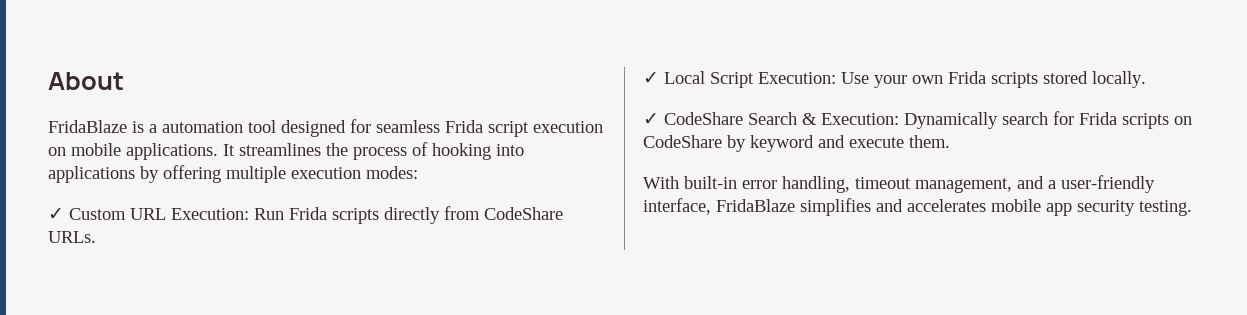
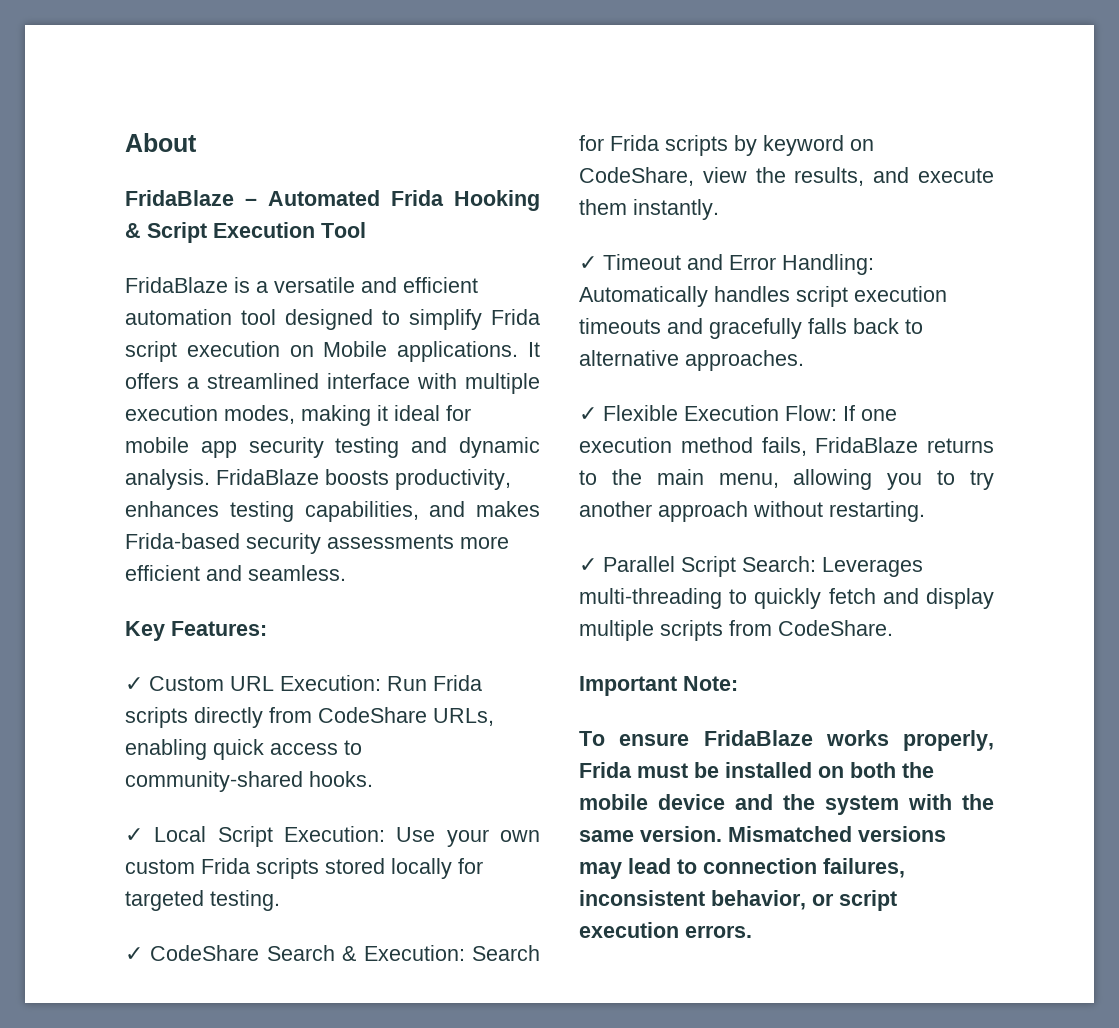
+ FridaBlaze – Automated Frida Hooking & Script Execution Tool
- FridaBlaze is a automation tool designed for seamless Frida script execution on mobile applications.
+ FridaBlaze is a versatile and efficient automation tool designed to simplify Frida script execution on Mobile applications.
- It streamlines the process of hooking into applications by offering multiple execution modes:
+ It offers a streamlined interface with multiple execution modes, making it ideal for mobile app security testing and dynamic analysis. FridaBlaze boosts productivity, enhances testing capabilities, and makes Frida-based security assessments more efficient and seamless.
+ Key Features:
- ✓ Custom URL Execution: Run Frida scripts directly from CodeShare URLs.
+ ✓ Custom URL Execution: Run Frida scripts directly from CodeShare URLs, enabling quick access to community-shared hooks.
- ✓ Local Script Execution: Use your own Frida scripts stored locally.
+ ✓ Local Script Execution: Use your own custom Frida scripts stored locally for targeted testing.
- ✓ CodeShare Search & Execution: Dynamically search for Frida scripts on CodeShare by keyword and execute them.
- With built-in error handling, timeout management, and a user-friendly interface, FridaBlaze simplifies and accelerates mobile app security testing.
+ ✓ CodeShare Search & Execution: Search for Frida scripts by keyword on CodeShare, view the results, and execute them instantly.
+ ✓ Timeout and Error Handling: Automatically handles script execution timeouts and gracefully falls back to alternative approaches.
+ ✓ Flexible Execution Flow: If one execution method fails, FridaBlaze returns to the main menu, allowing you to try another approach without restarting.
+ ✓ Parallel Script Search: Leverages multi-threading to quickly fetch and display multiple scripts from CodeShare.
+ Important Note:
+ To ensure FridaBlaze works properly, Frida must be installed on both the mobile device and the system with the same version. Mismatched versions may lead to connection failures, inconsistent behavior, or script execution errors.

